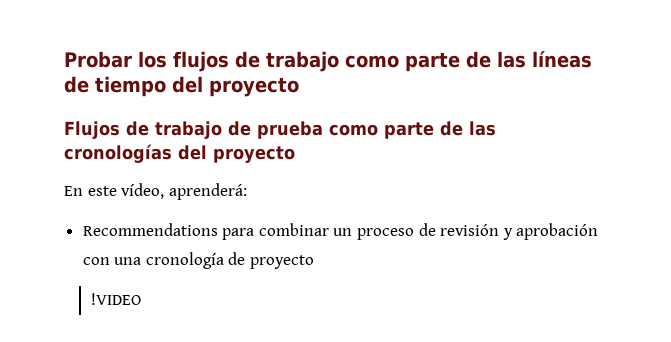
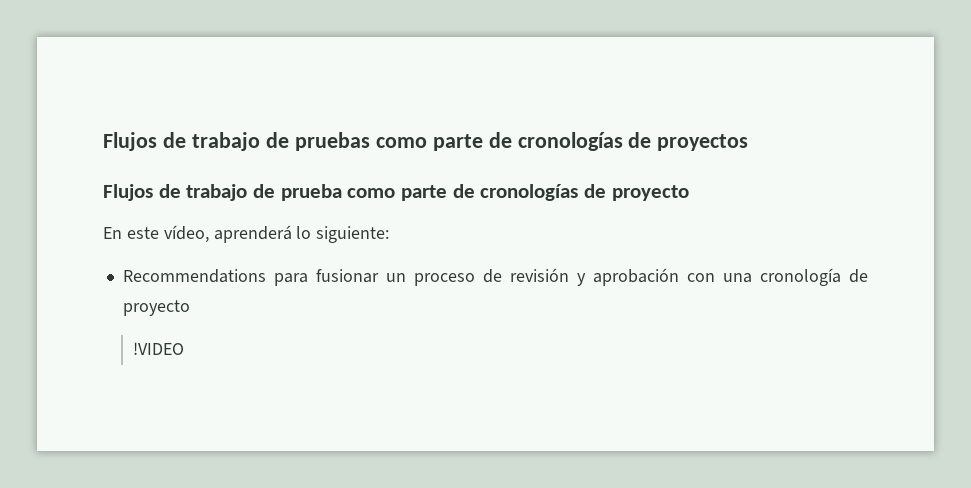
- Probar los flujos de trabajo como parte de las líneas de tiempo del proyecto
+ Flujos de trabajo de pruebas como parte de cronologías de proyectos
- Flujos de trabajo de prueba como parte de las cronologías del proyecto
+ Flujos de trabajo de prueba como parte de cronologías de proyecto
- En este vídeo, aprenderá:
+ En este vídeo, aprenderá lo siguiente:
- Recommendations para combinar un proceso de revisión y aprobación con una cronología de proyecto
+ Recommendations para fusionar un proceso de revisión y aprobación con una cronología de proyecto

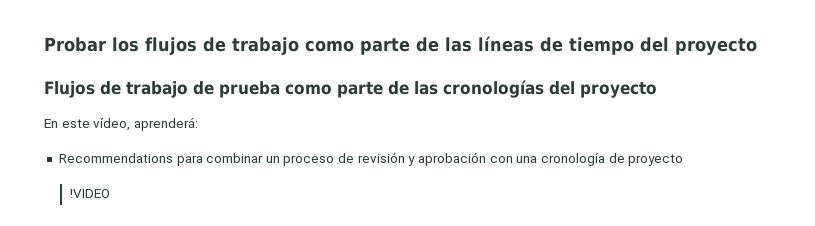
- Flujos de trabajo de pruebas como parte de cronologías de proyectos
+ Probar los flujos de trabajo como parte de las líneas de tiempo del proyecto
- Flujos de trabajo de prueba como parte de cronologías de proyecto
+ Flujos de trabajo de prueba como parte de las cronologías del proyecto
- En este vídeo, aprenderá lo siguiente:
+ En este vídeo, aprenderá:
- Recommendations para fusionar un proceso de revisión y aprobación con una cronología de proyecto
+ Recommendations para combinar un proceso de revisión y aprobación con una cronología de proyecto

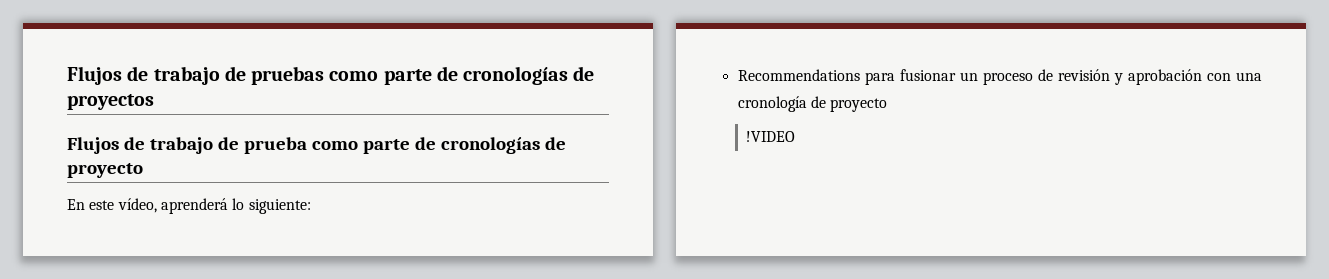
- Probar los flujos de trabajo como parte de las líneas de tiempo del proyecto
+ Flujos de trabajo de pruebas como parte de cronologías de proyectos
- Flujos de trabajo de prueba como parte de las cronologías del proyecto
+ Flujos de trabajo de prueba como parte de cronologías de proyecto
- En este vídeo, aprenderá:
+ En este vídeo, aprenderá lo siguiente:
- Recommendations para combinar un proceso de revisión y aprobación con una cronología de proyecto
+ Recommendations para fusionar un proceso de revisión y aprobación con una cronología de proyecto

